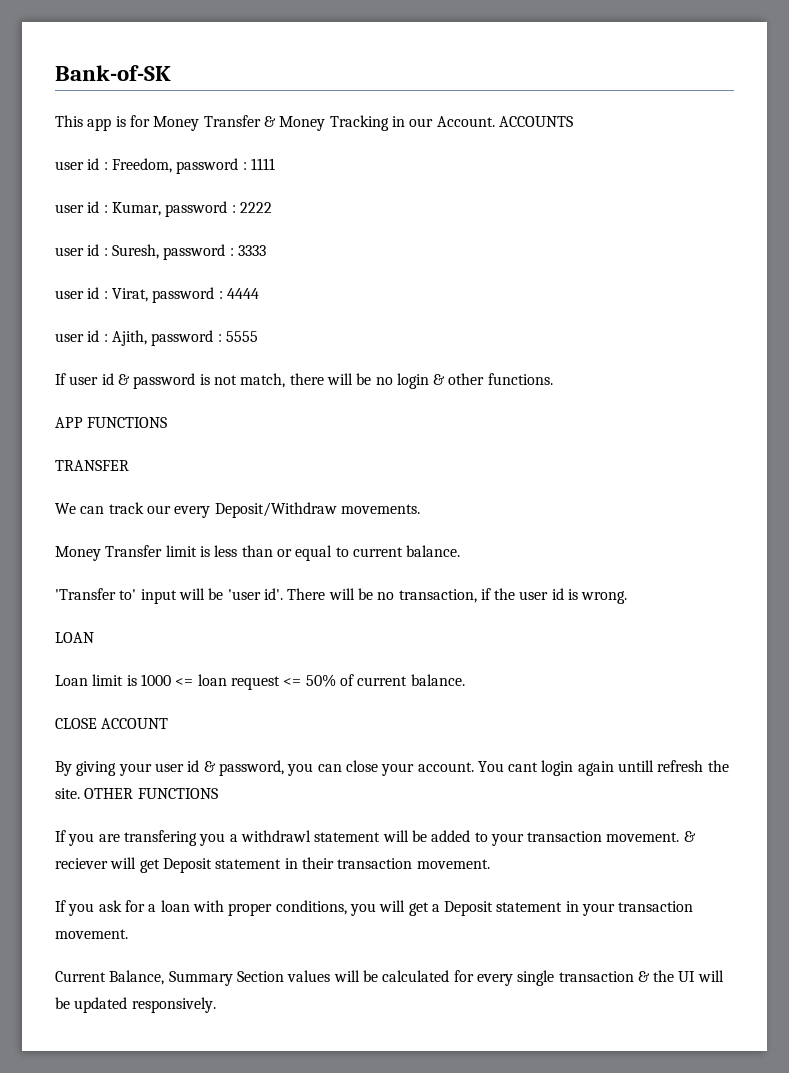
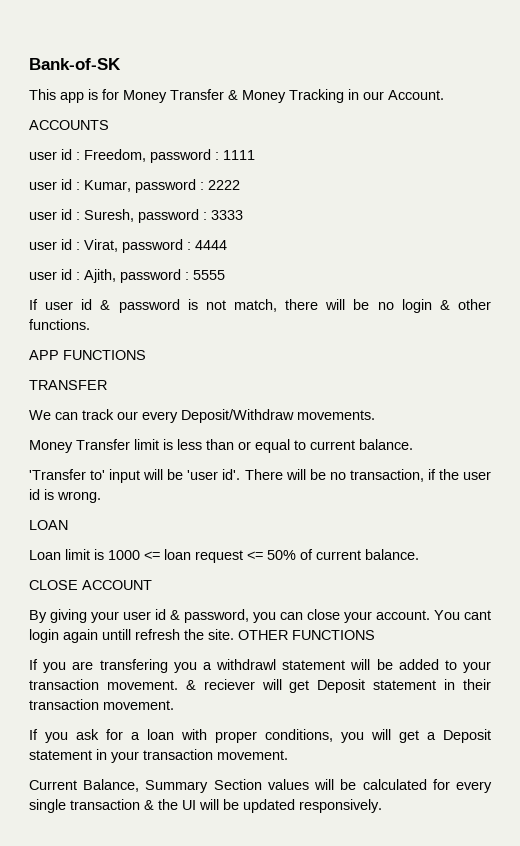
- This app is for Money Transfer & Money Tracking in our Account. ACCOUNTS
+ This app is for Money Transfer & Money Tracking in our Account.
+ ACCOUNTS

